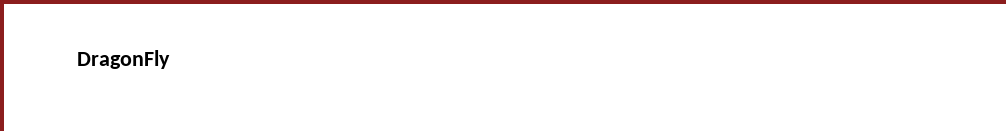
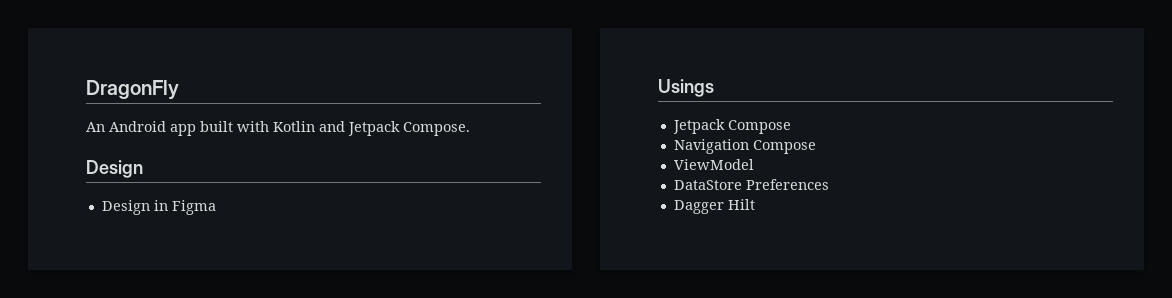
+ An Android app built with Kotlin and Jetpack Compose.
+ Design
+ Design in Figma
+ Usings
+ Jetpack Compose
+ Navigation Compose
+ ViewModel
+ DataStore Preferences
+ Dagger Hilt

